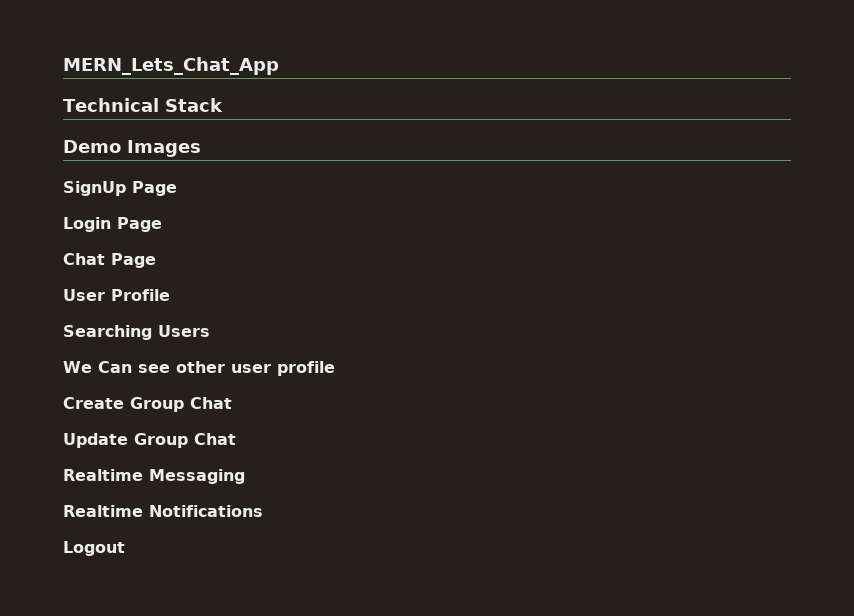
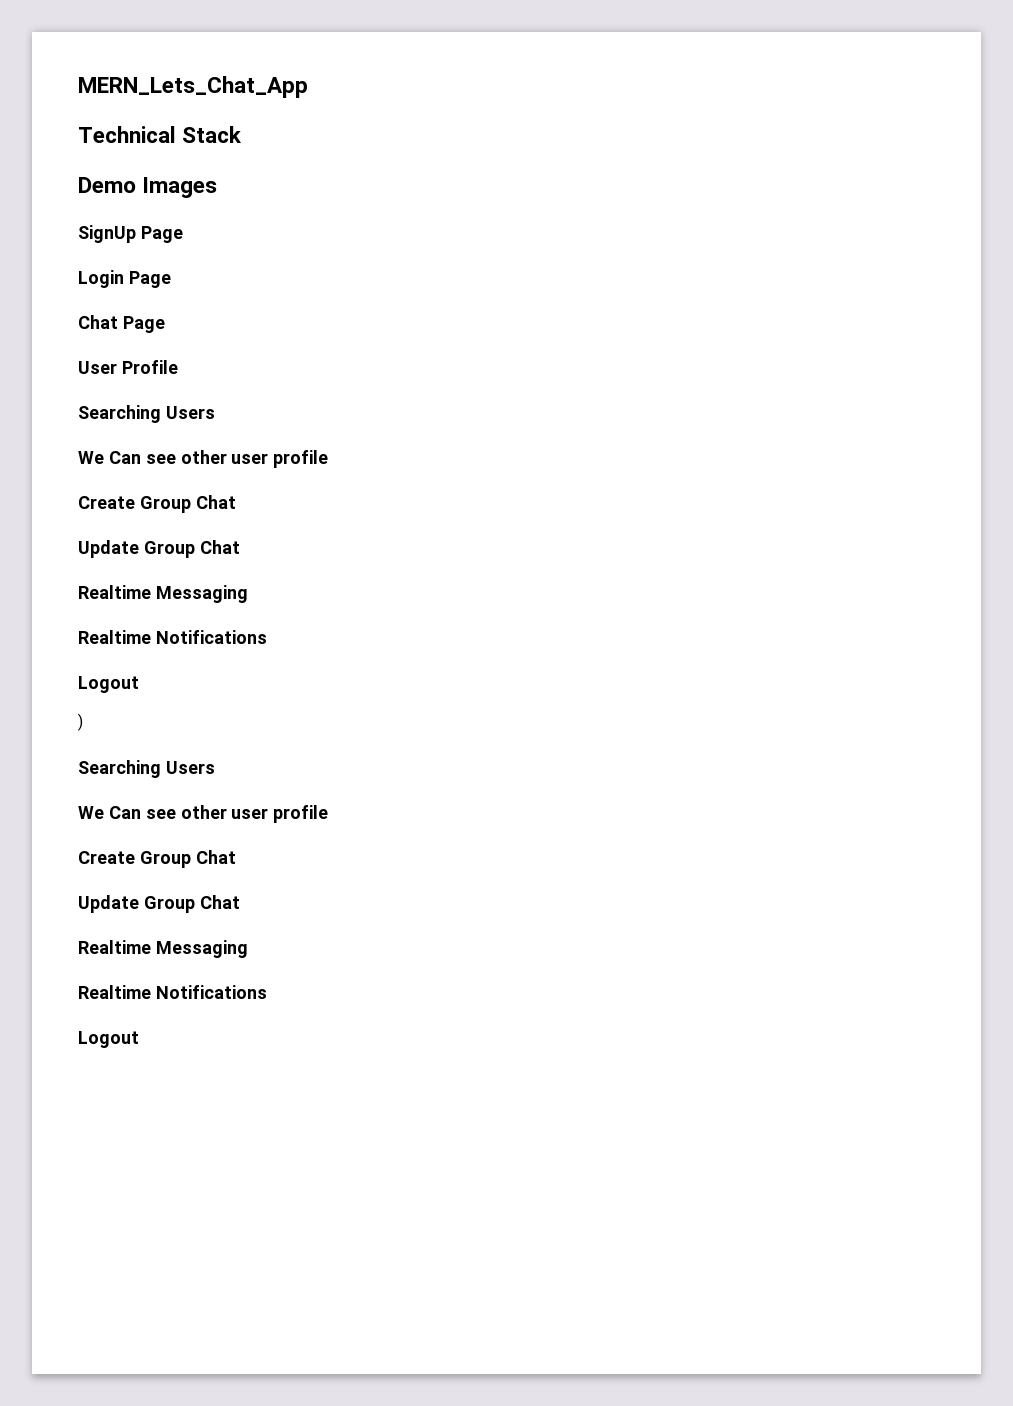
+ )
+ Searching Users
+ We Can see other user profile
+ Create Group Chat
+ Update Group Chat
+ Realtime Messaging
+ Realtime Notifications
+ Logout

